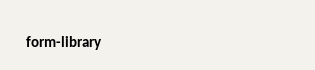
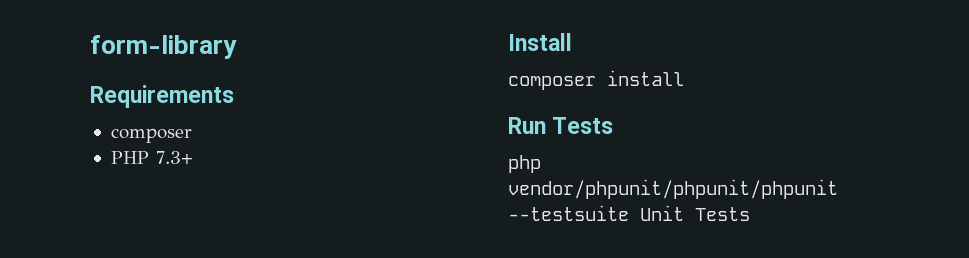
+ Requirements
+ composer
+ PHP 7.3+
+ Install
+ composer install
+ Run Tests
+ php vendor/phpunit/phpunit/phpunit --testsuite Unit Tests

